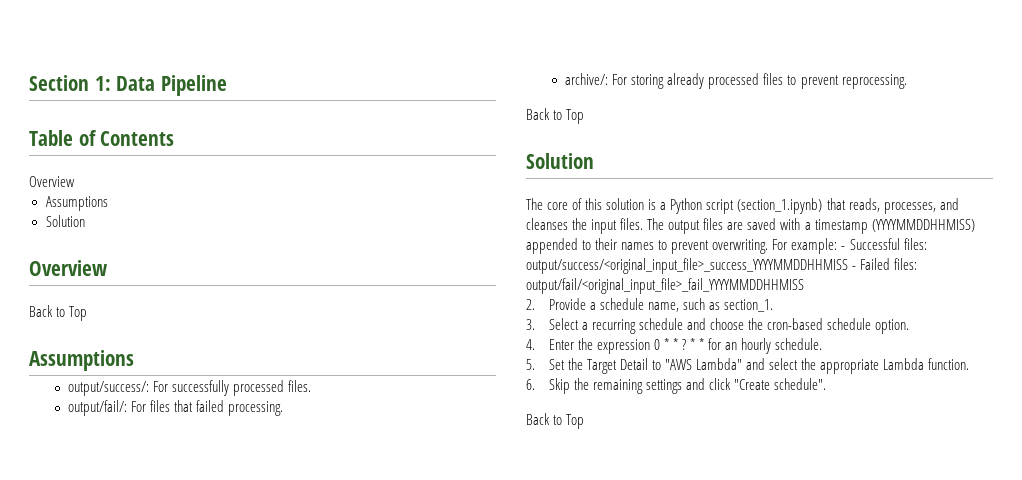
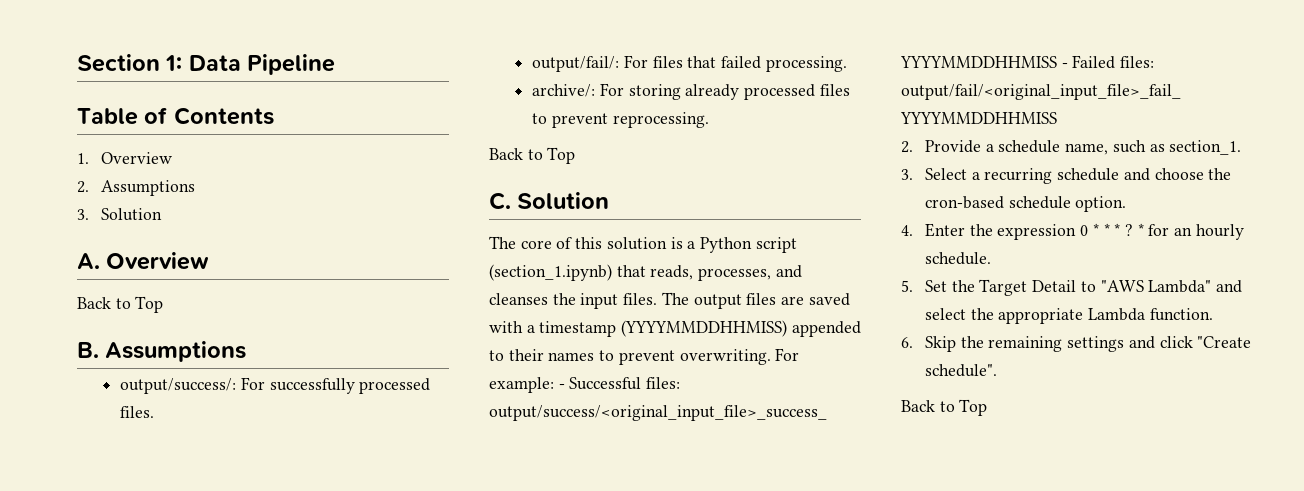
  Table of Contents
- Overview
- Assumptions
- Solution
- Overview
+ 1. Overview
+ 2. Assumptions
+ 3. Solution
+ A. Overview
  Back to Top
- Assumptions
+ B. Assumptions
  archive/: For storing already processed files to prevent reprocessing.
  Back to Top
- Solution
+ C. Solution
- 4. Enter the expression 0 * * ?
+ 4. Enter the expression 0 * * * ?
- * * for an hourly schedule.
+ * for an hourly schedule.

